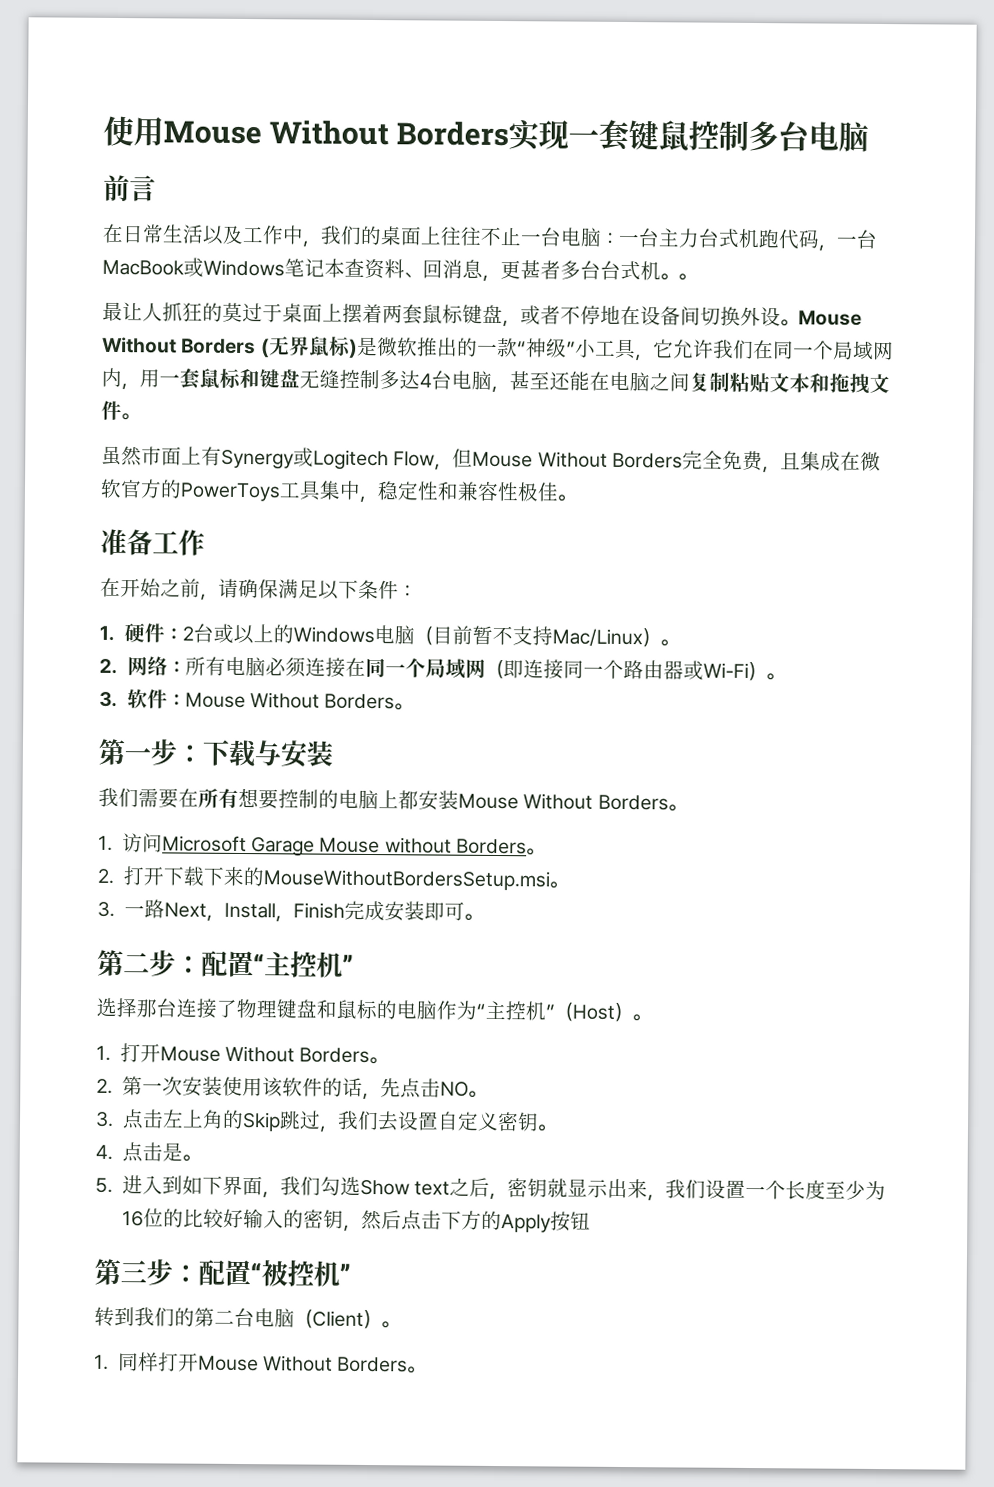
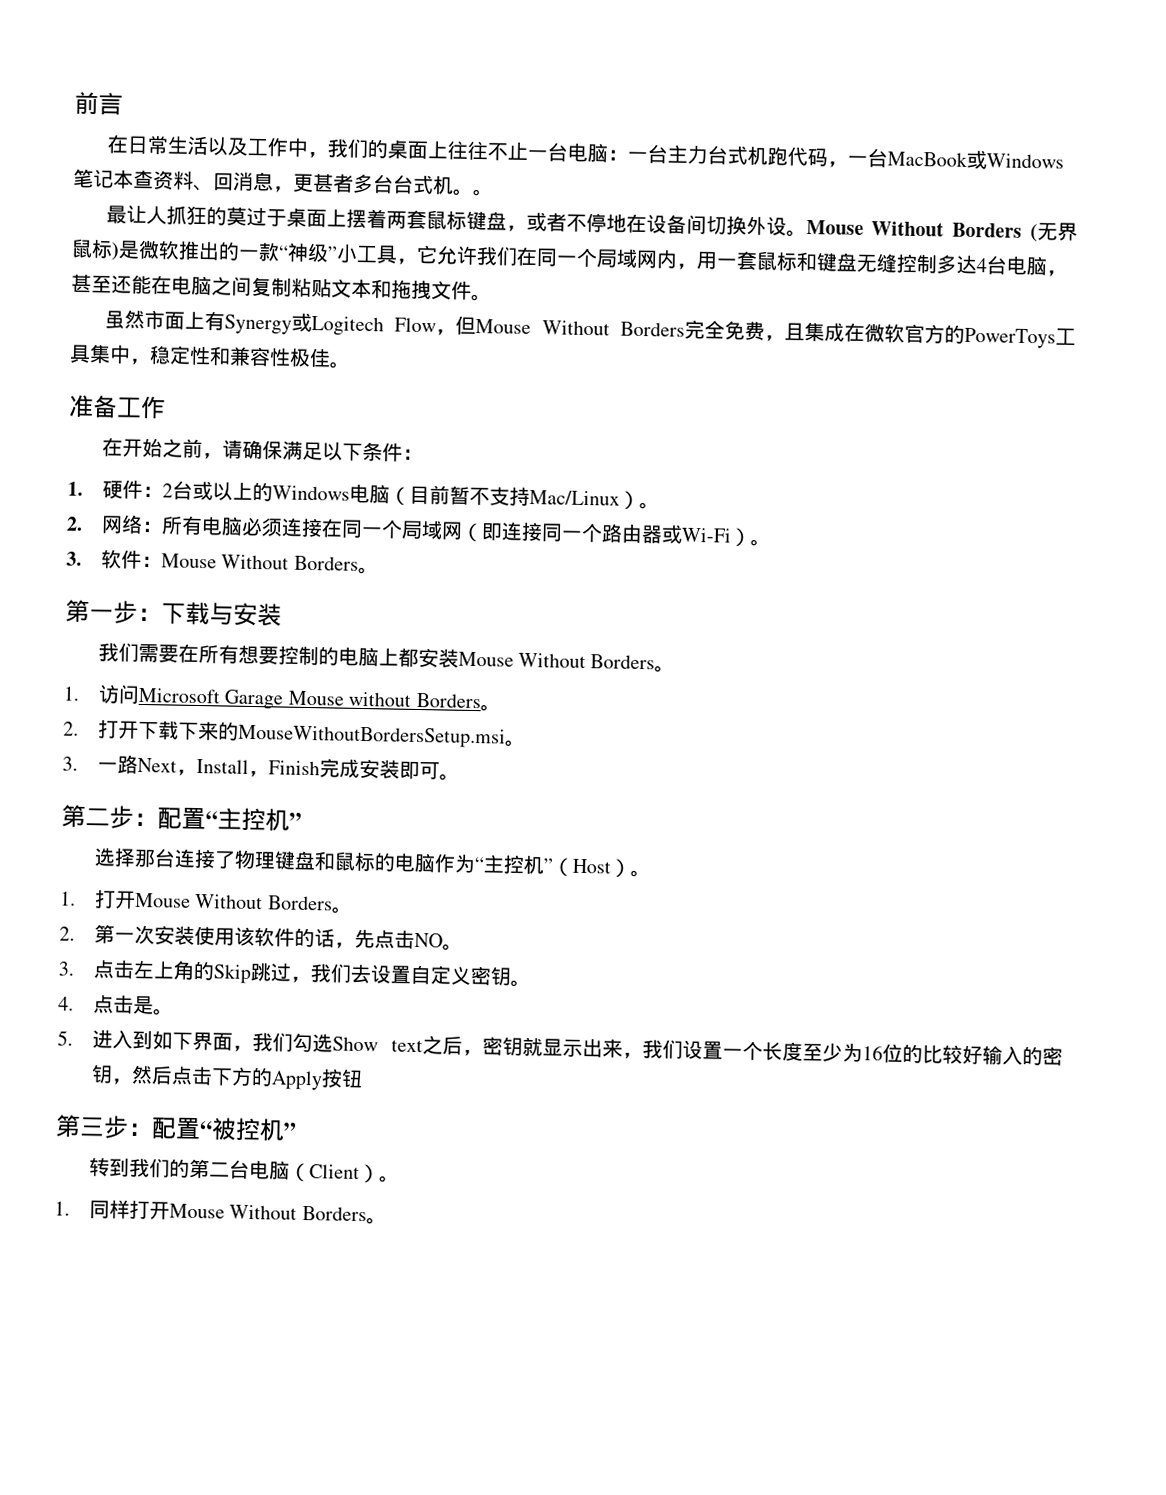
- 使用Mouse Without Borders实现一套键鼠控制多台电脑

